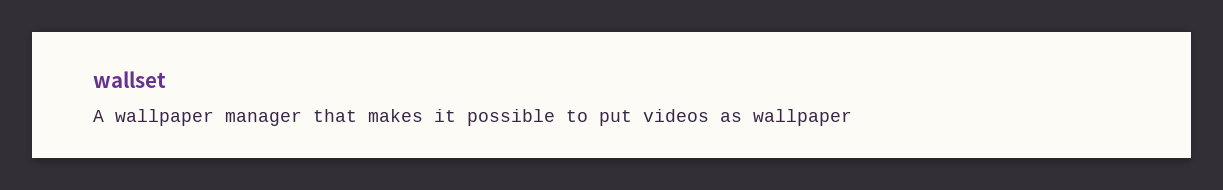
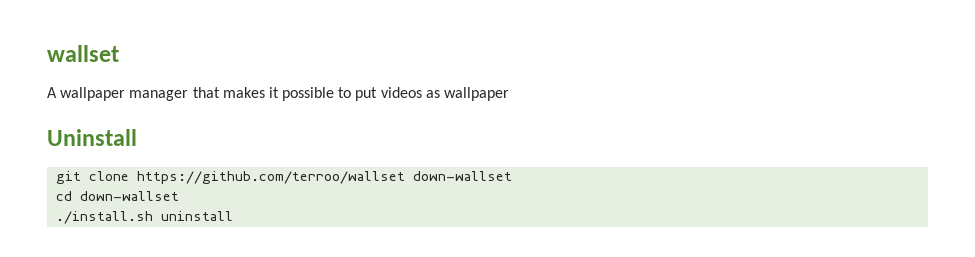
+ Uninstall
+ git clone https://github.com/terroo/wallset down-wallset
+ cd down-wallset
+ ./install.sh uninstall

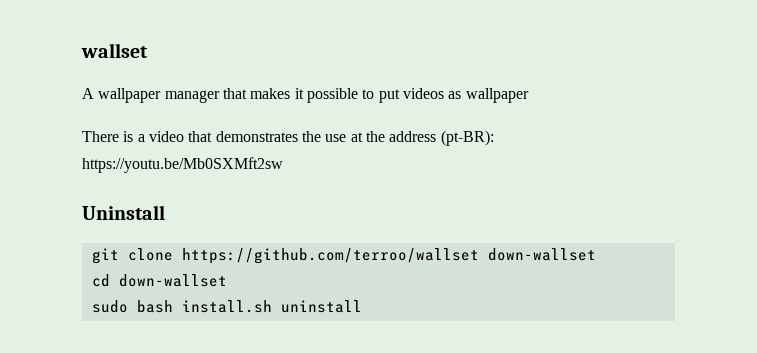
+ There is a video that demonstrates the use at the address (pt-BR): https://youtu.be/Mb0SXMft2sw
- ./install.sh uninstall
+ sudo bash install.sh uninstall

